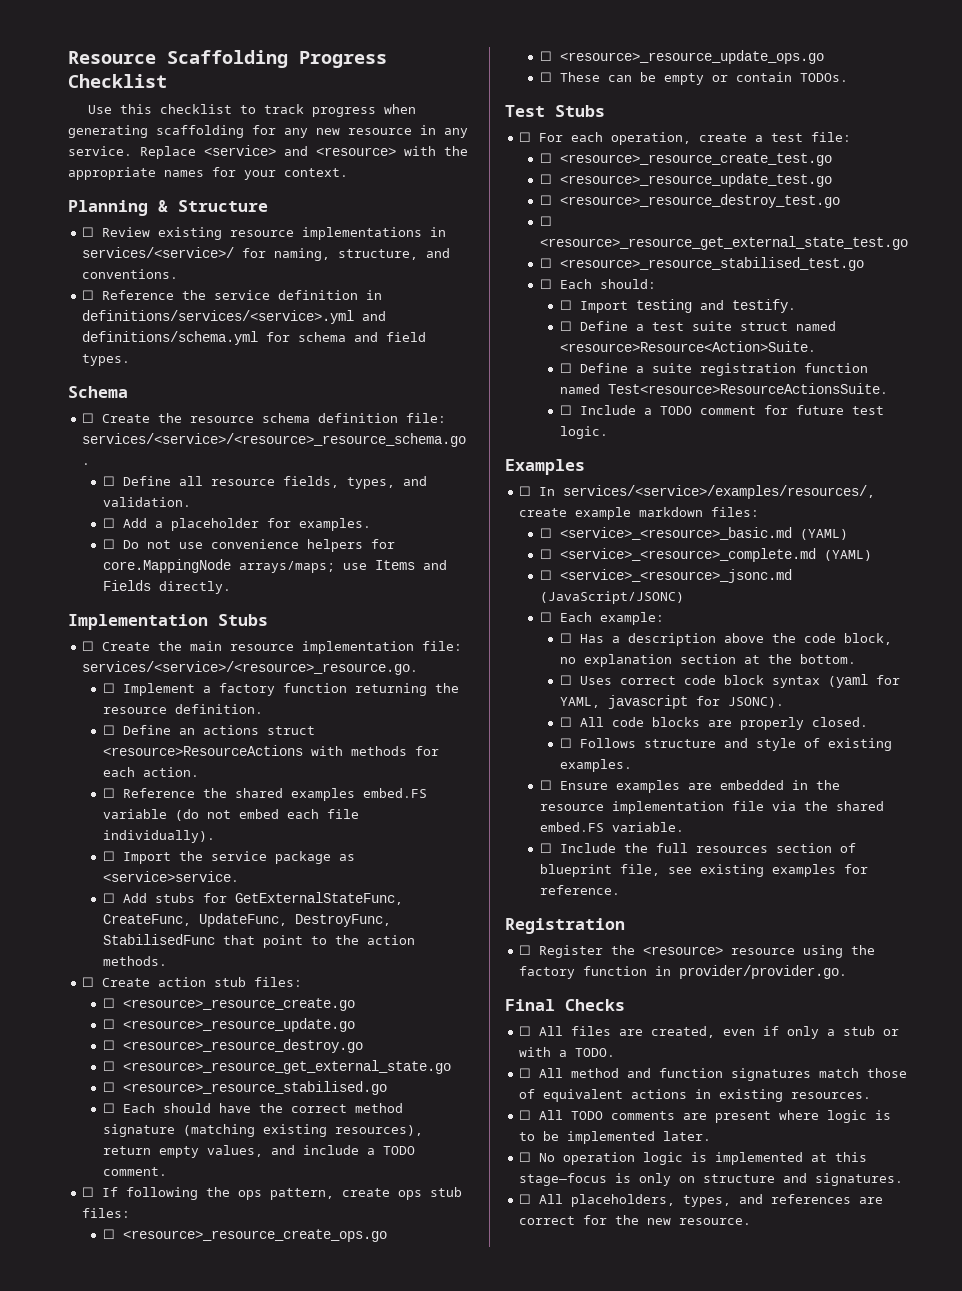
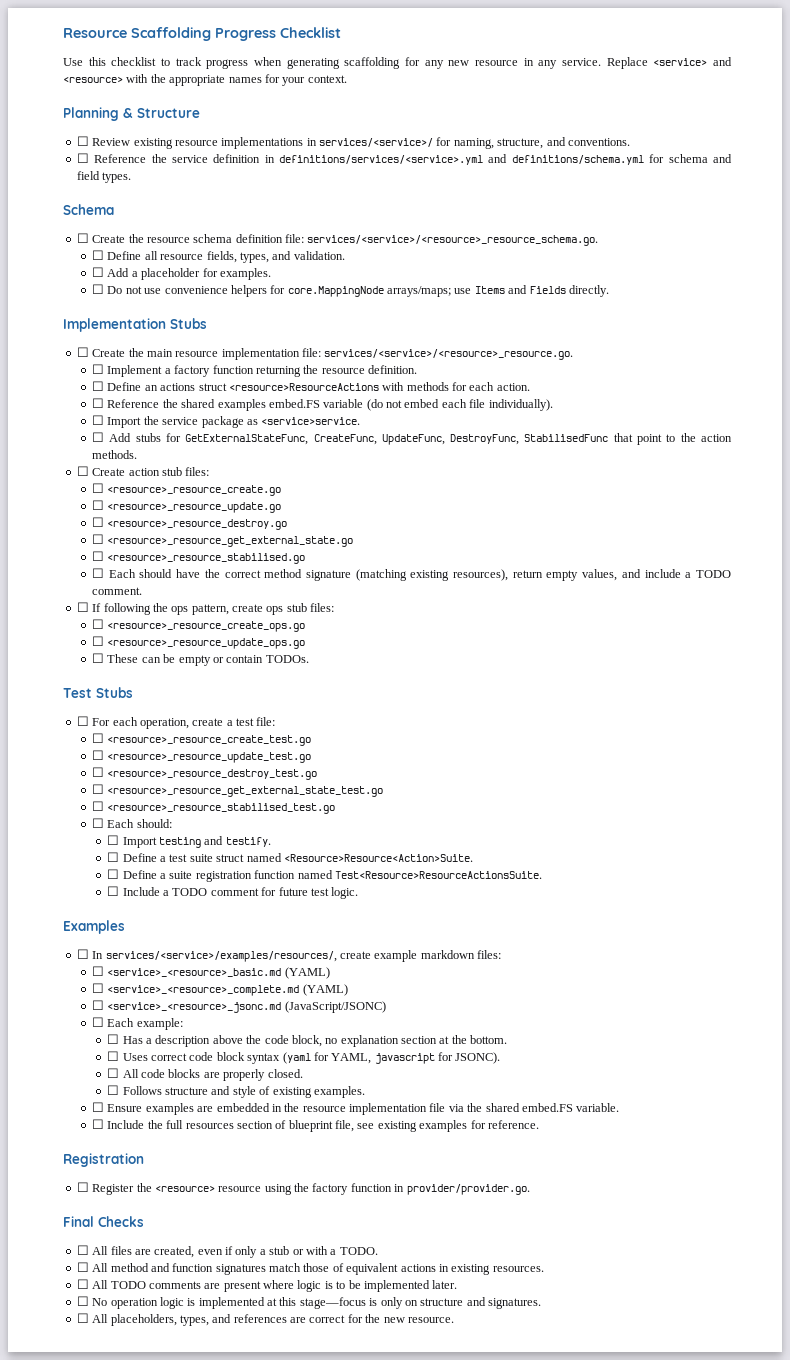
- ☐ Define a test suite struct named <resource>Resource<Action>Suite.
+ ☐ Define a test suite struct named <Resource>Resource<Action>Suite.
- ☐ Define a suite registration function named Test<resource>ResourceActionsSuite.
+ ☐ Define a suite registration function named Test<Resource>ResourceActionsSuite.

